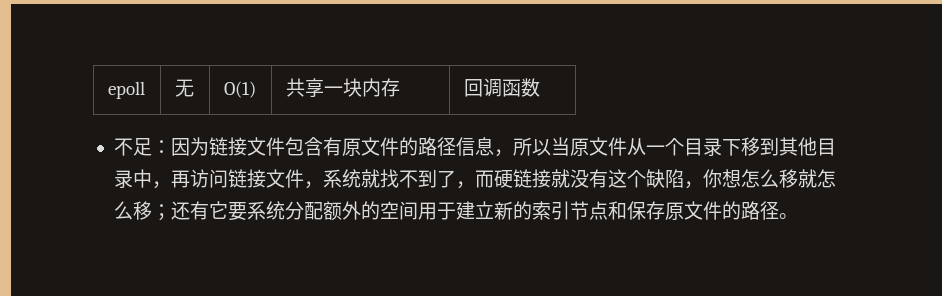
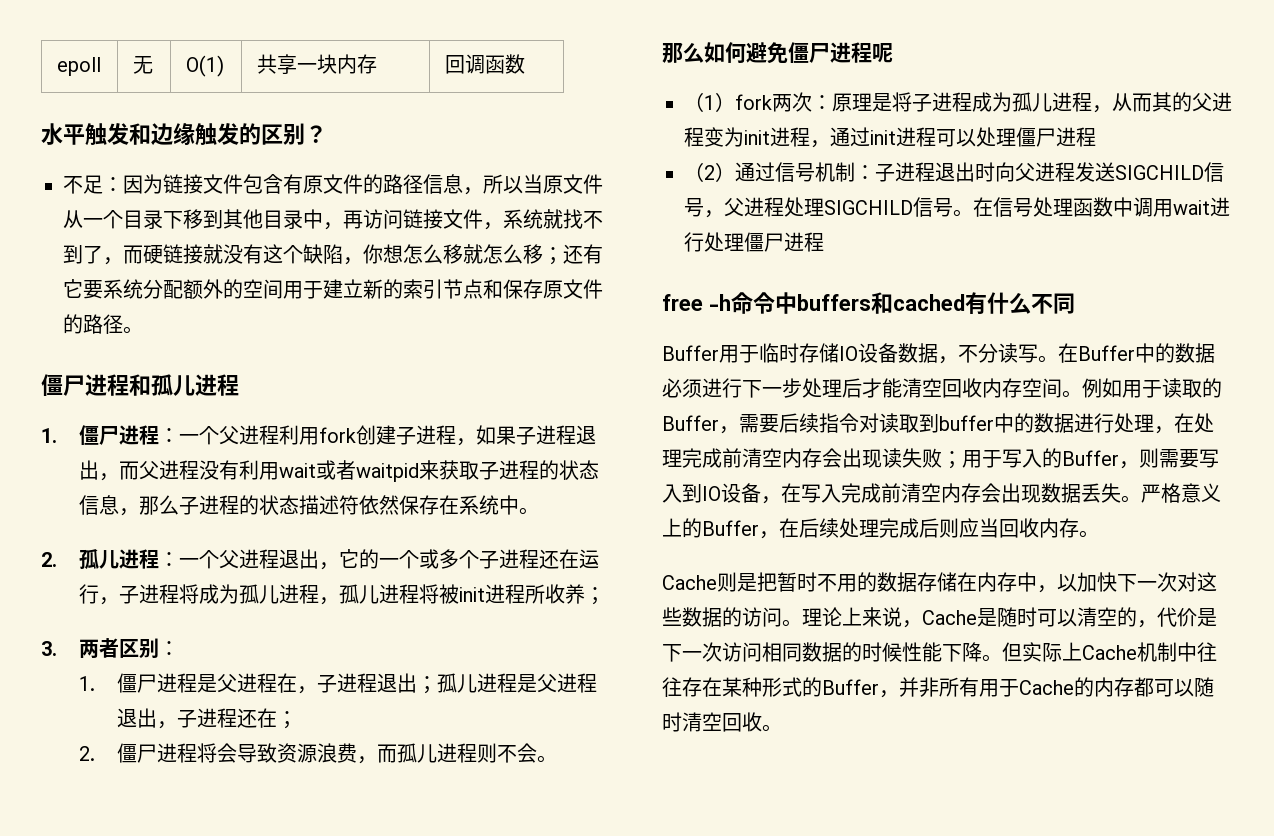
+ 水平触发和边缘触发的区别？
+ 僵尸进程和孤儿进程
+ 1.僵尸进程：一个父进程利用fork创建子进程，如果子进程退出，而父进程没有利用wait或者waitpid来获取子进程的状态信息，那么子进程的状态描述符依然保存在系统中。
+ 2.孤儿进程：一个父进程退出，它的一个或多个子进程还在运行，子进程将成为孤儿进程，孤儿进程将被init进程所收养；
+ 3.两者区别：
+ 1.僵尸进程是父进程在，子进程退出；孤儿进程是父进程退出，子进程还在；
+ 2.僵尸进程将会导致资源浪费，而孤儿进程则不会。
+ 那么如何避免僵尸进程呢
+ （1）fork两次：原理是将子进程成为孤儿进程，从而其的父进程变为init进程，通过init进程可以处理僵尸进程
+ （2）通过信号机制：子进程退出时向父进程发送SIGCHILD信号，父进程处理SIGCHILD信号。在信号处理函数中调用wait进行处理僵尸进程
+ free -h命令中buffers和cached有什么不同
+ Buffer用于临时存储IO设备数据，不分读写。在Buffer中的数据必须进行下一步处理后才能清空回收内存空间。例如用于读取的Buffer，需要后续指令对读取到buffer中的数据进行处理，在处理完成前清空内存会出现读失败；用于写入的Buffer，则需要写入到IO设备，在写入完成前清空内存会出现数据丢失。严格意义上的Buffer，在后续处理完成后则应当回收内存。
+ Cache则是把暂时不用的数据存储在内存中，以加快下一次对这些数据的访问。理论上来说，Cache是随时可以清空的，代价是下一次访问相同数据的时候性能下降。但实际上Cache机制中往往存在某种形式的Buffer，并非所有用于Cache的内存都可以随时清空回收。

